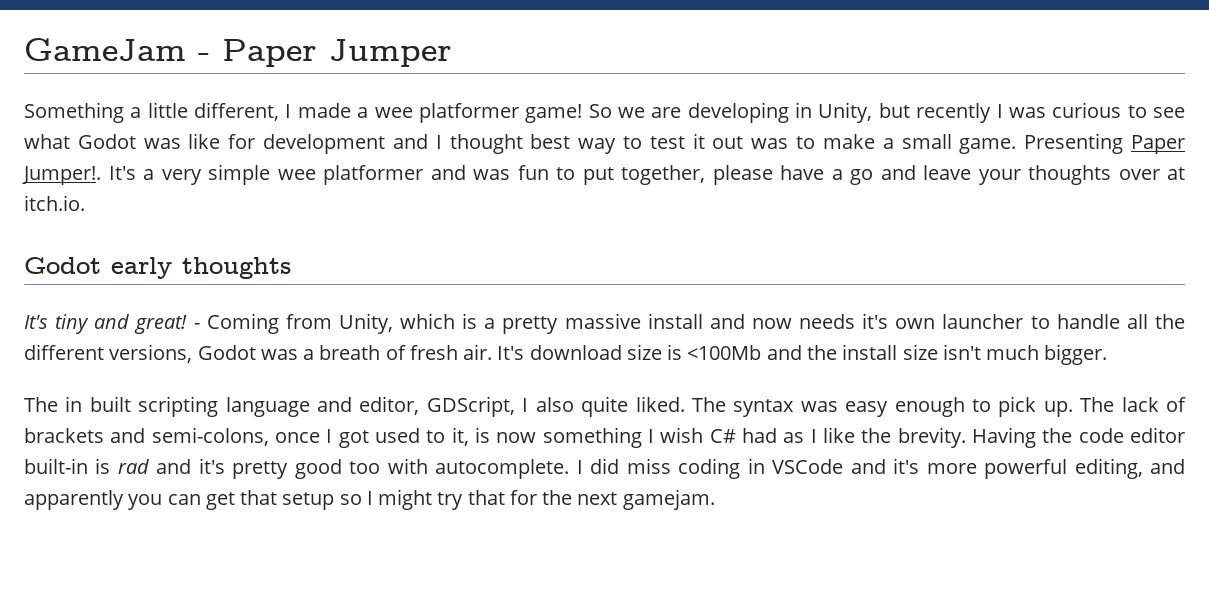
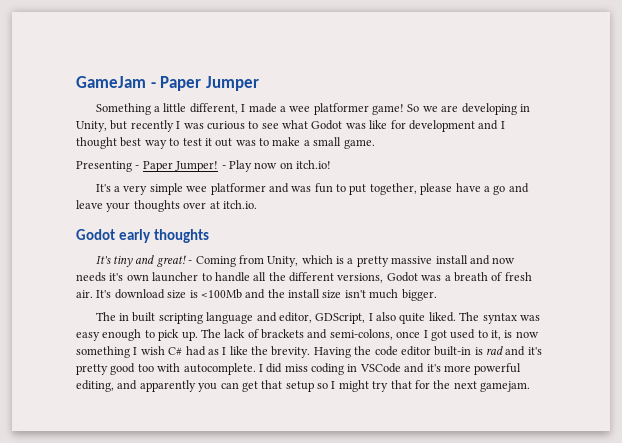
- So we are developing in Unity, but recently I was curious to see what Godot was like for development and I thought best way to test it out was to make a small game. Presenting Paper Jumper!. It's a very simple wee platformer and was fun to put together, please have a go and leave your thoughts over at itch.io.
+ So we are developing in Unity, but recently I was curious to see what Godot was like for development and I thought best way to test it out was to make a small game.
+ Presenting - Paper Jumper! - Play now on itch.io!
+ It's a very simple wee platformer and was fun to put together, please have a go and leave your thoughts over at itch.io.

